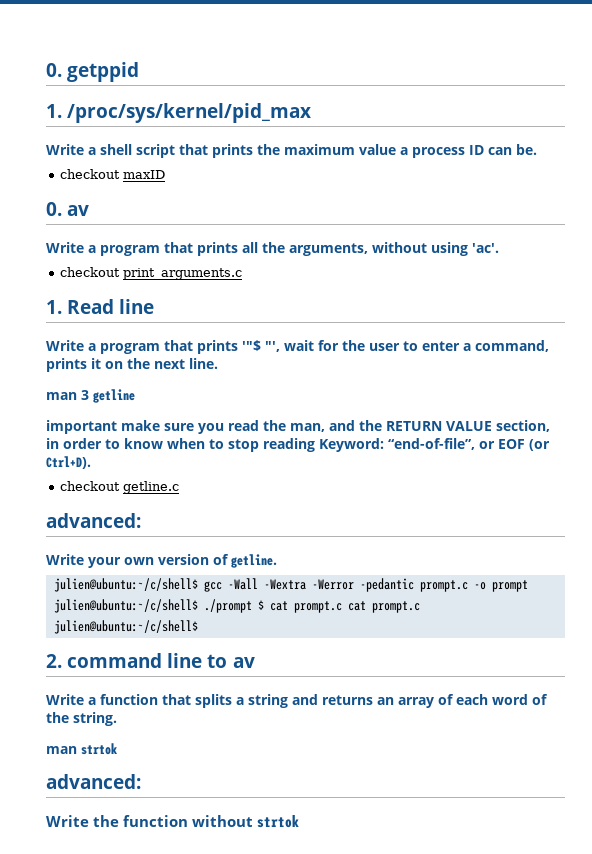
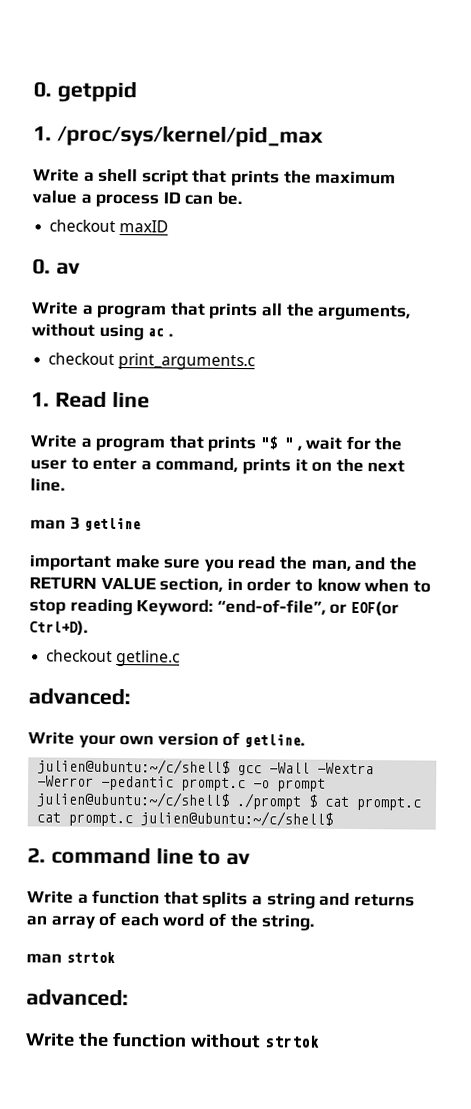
- Write a program that prints all the arguments, without using 'ac'.
+ Write a program that prints all the arguments, without using ac .
- Write a program that prints '"$ "', wait for the user to enter a command, prints it on the next line.
+ Write a program that prints "$ " , wait for the user to enter a command, prints it on the next line.
- important make sure you read the man, and the RETURN VALUE section, in order to know when to stop reading Keyword: “end-of-file”, or EOF (or Ctrl+D).
+ important make sure you read the man, and the RETURN VALUE section, in order to know when to stop reading Keyword: “end-of-file”, or EOF(or Ctrl+D).

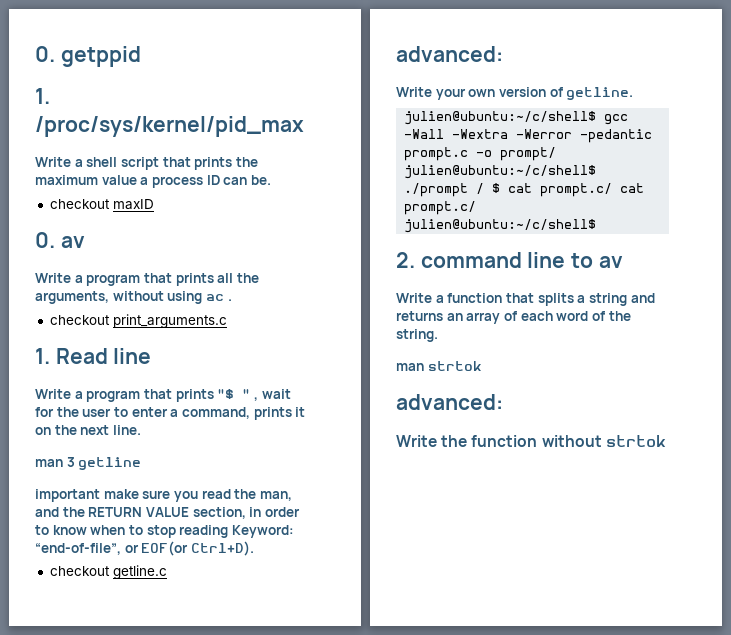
- julien@ubuntu:~/c/shell$ gcc -Wall -Wextra -Werror -pedantic prompt.c -o prompt julien@ubuntu:~/c/shell$ ./prompt $ cat prompt.c cat prompt.c julien@ubuntu:~/c/shell$
+ julien@ubuntu:~/c/shell$ gcc -Wall -Wextra -Werror -pedantic prompt.c -o prompt/ julien@ubuntu:~/c/shell$ ./prompt / $ cat prompt.c/ cat prompt.c/ julien@ubuntu:~/c/shell$

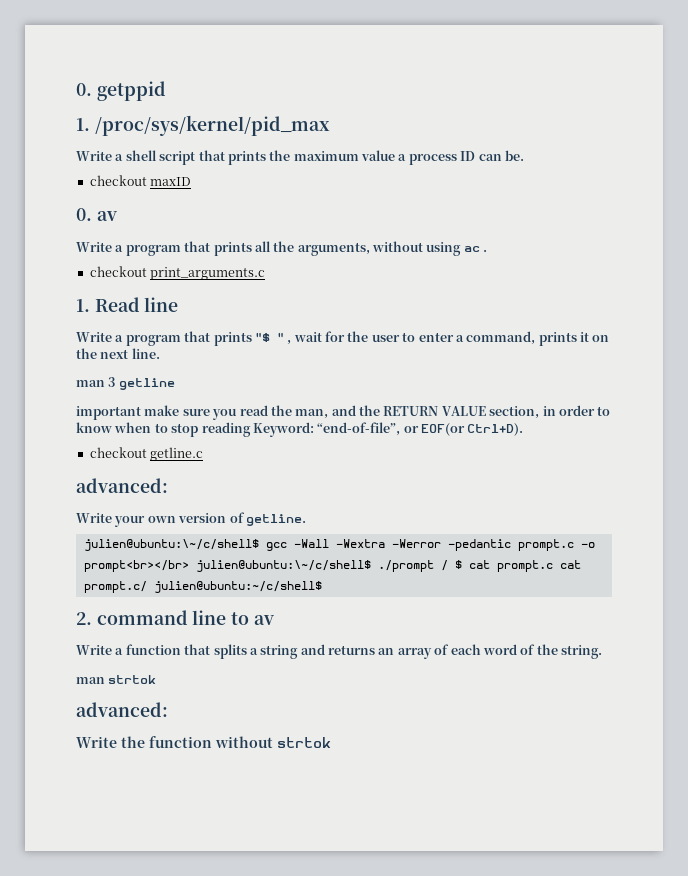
- julien@ubuntu:~/c/shell$ gcc -Wall -Wextra -Werror -pedantic prompt.c -o prompt/ julien@ubuntu:~/c/shell$ ./prompt / $ cat prompt.c/ cat prompt.c/ julien@ubuntu:~/c/shell$
+ julien@ubuntu:\~/c/shell$ gcc -Wall -Wextra -Werror -pedantic prompt.c -o prompt<br></br> julien@ubuntu:\~/c/shell$ ./prompt / $ cat prompt.c cat prompt.c/ julien@ubuntu:~/c/shell$

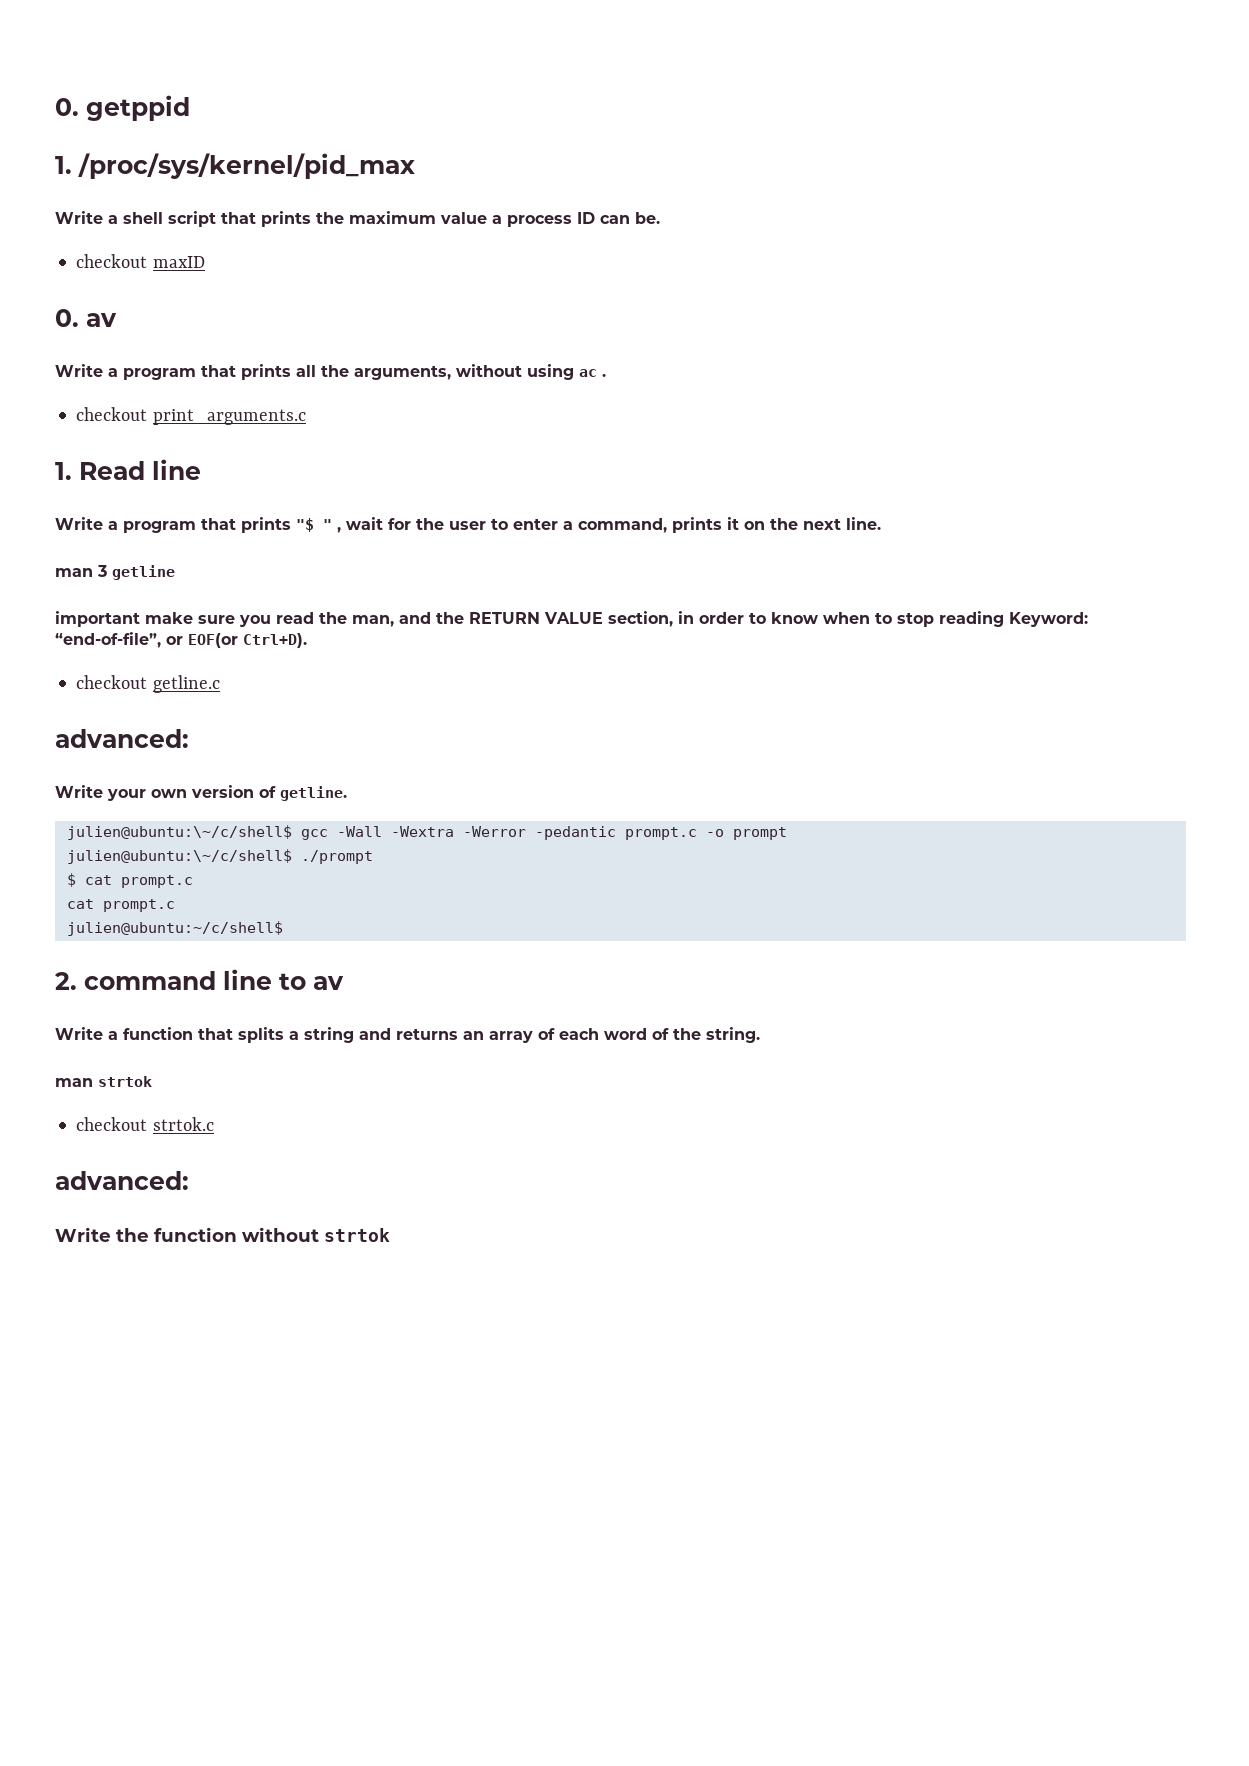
- julien@ubuntu:\~/c/shell$ gcc -Wall -Wextra -Werror -pedantic prompt.c -o prompt<br></br> julien@ubuntu:\~/c/shell$ ./prompt / $ cat prompt.c cat prompt.c/ julien@ubuntu:~/c/shell$
+ julien@ubuntu:\~/c/shell$ gcc -Wall -Wextra -Werror -pedantic prompt.c -o prompt
+ julien@ubuntu:\~/c/shell$ ./prompt
+ $ cat prompt.c
+ cat prompt.c
+ julien@ubuntu:~/c/shell$
+ checkout strtok.c

